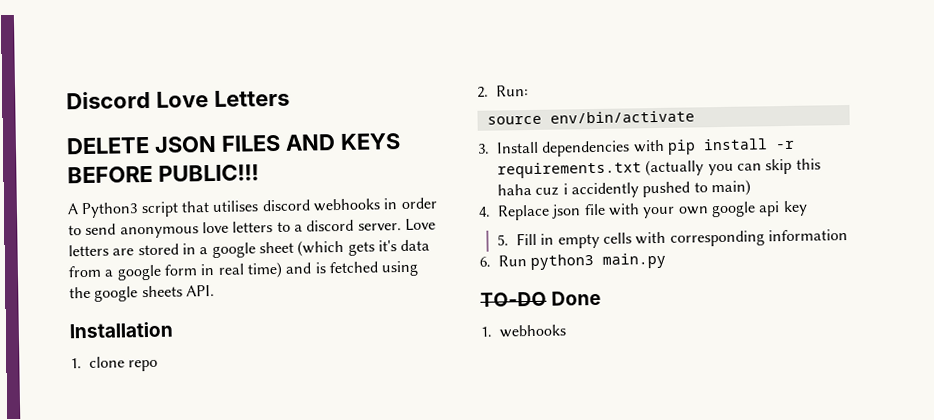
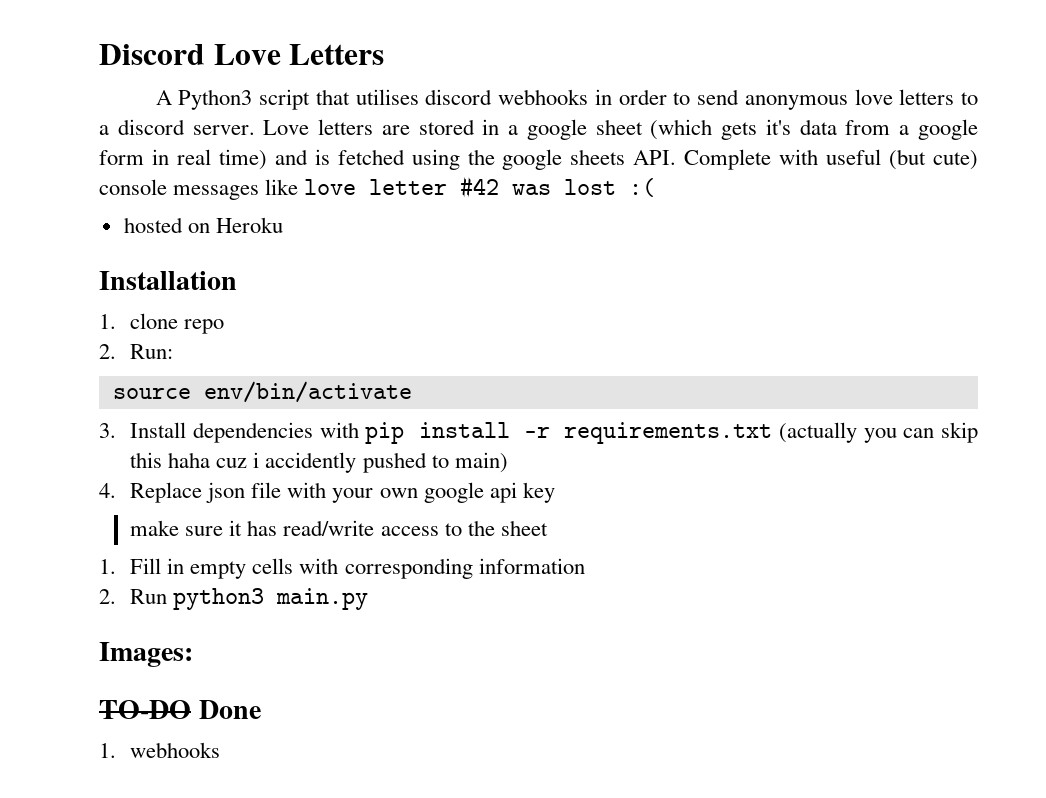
- DELETE JSON FILES AND KEYS BEFORE PUBLIC!!!
- Love letters are stored in a google sheet (which gets it's data from a google form in real time) and is fetched using the google sheets API.
+ Love letters are stored in a google sheet (which gets it's data from a google form in real time) and is fetched using the google sheets API. Complete with useful (but cute) console messages like love letter #42 was lost :(
+ hosted on Heroku
- 5. Fill in empty cells with corresponding information
+ make sure it has read/write access to the sheet
+ 1. Fill in empty cells with corresponding information
- 6. Run python3 main.py
+ 2. Run python3 main.py
+ Images:

